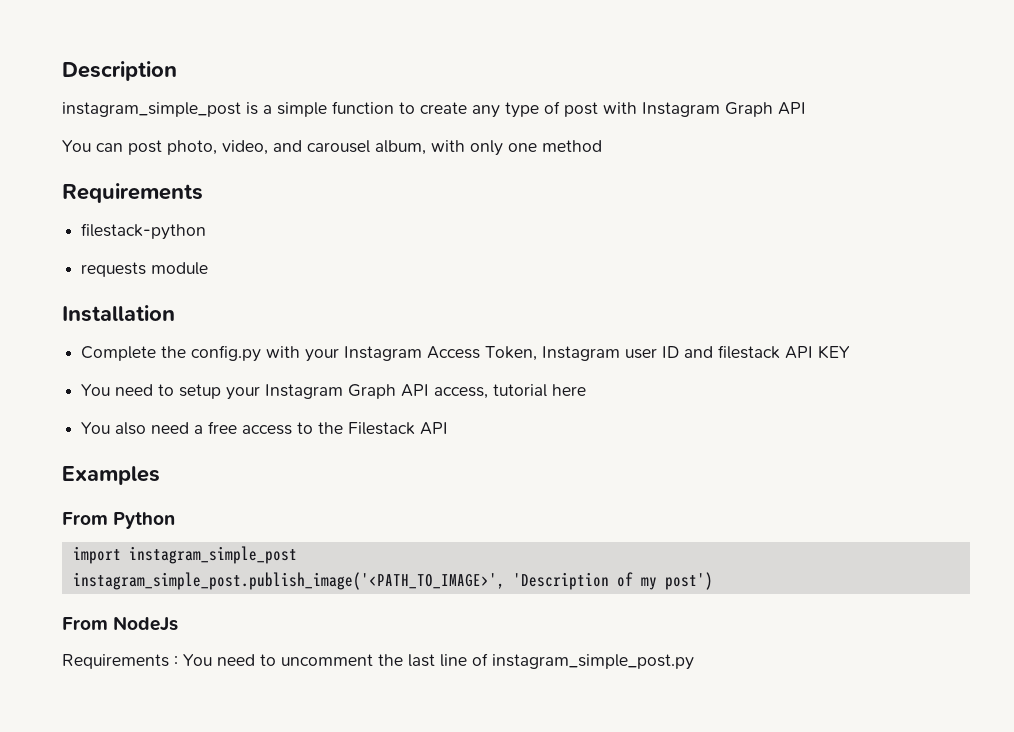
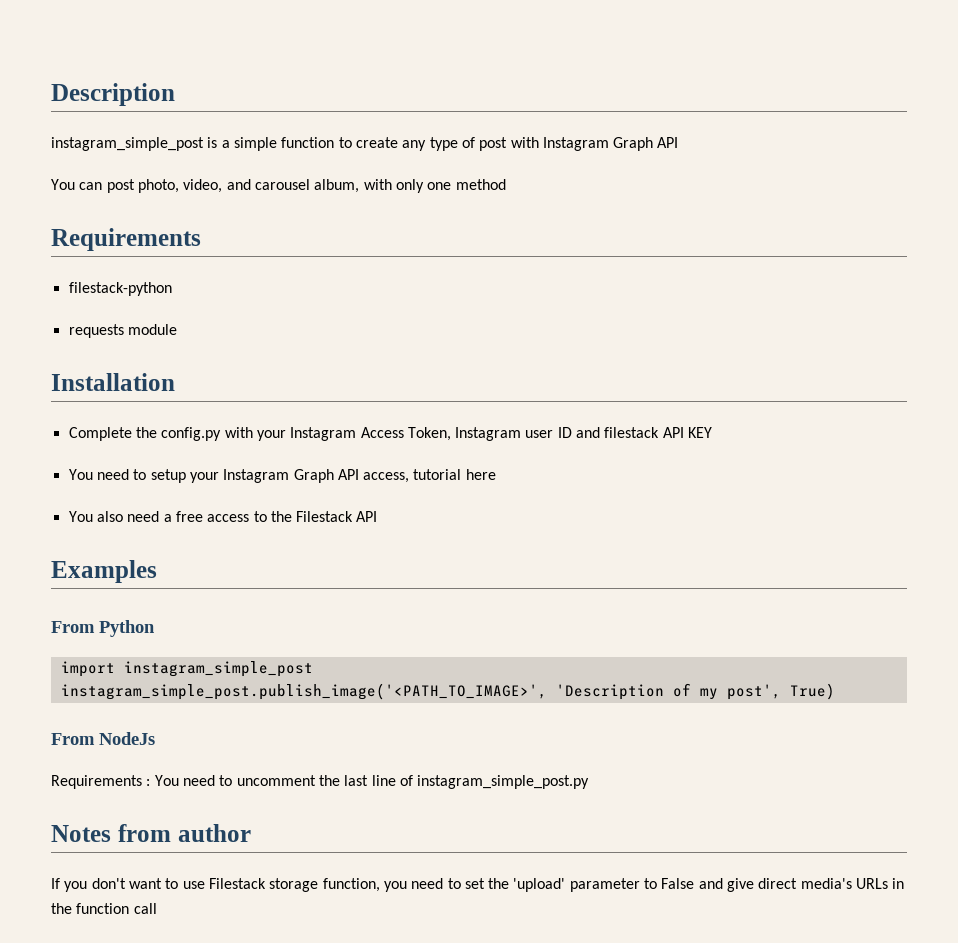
- instagram_simple_post.publish_image('<PATH_TO_IMAGE>', 'Description of my post')
+ instagram_simple_post.publish_image('<PATH_TO_IMAGE>', 'Description of my post', True)
+ Notes from author
+ If you don't want to use Filestack storage function, you need to set the 'upload' parameter to False and give direct media's URLs in the function call

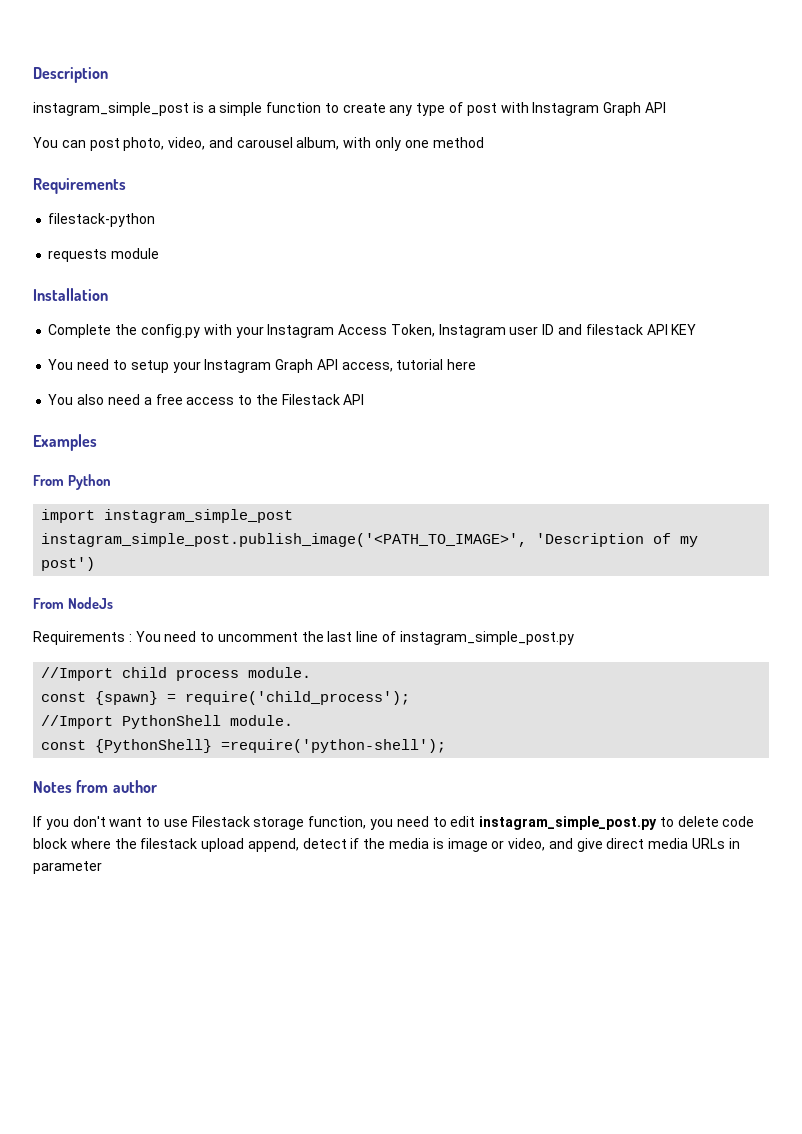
- instagram_simple_post.publish_image('<PATH_TO_IMAGE>', 'Description of my post', True)
+ instagram_simple_post.publish_image('<PATH_TO_IMAGE>', 'Description of my post')
+ //Import child process module.
+ const {spawn} = require('child_process');
+ //Import PythonShell module.
+ const {PythonShell} =require('python-shell');
- If you don't want to use Filestack storage function, you need to set the 'upload' parameter to False and give direct media's URLs in the function call
+ If you don't want to use Filestack storage function, you need to edit instagram_simple_post.py to delete code block where the filestack upload append, detect if the media is image or video, and give direct media URLs in parameter

